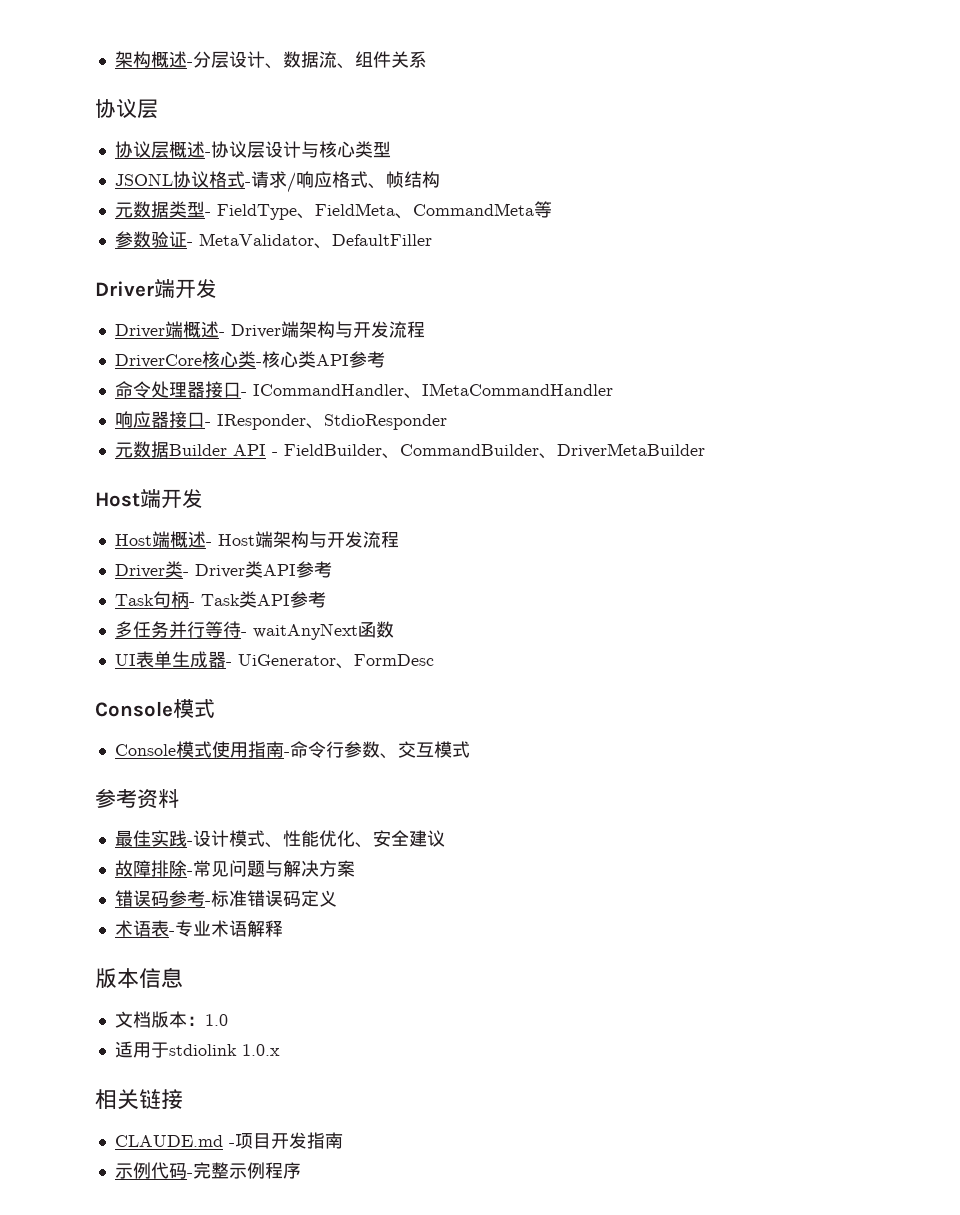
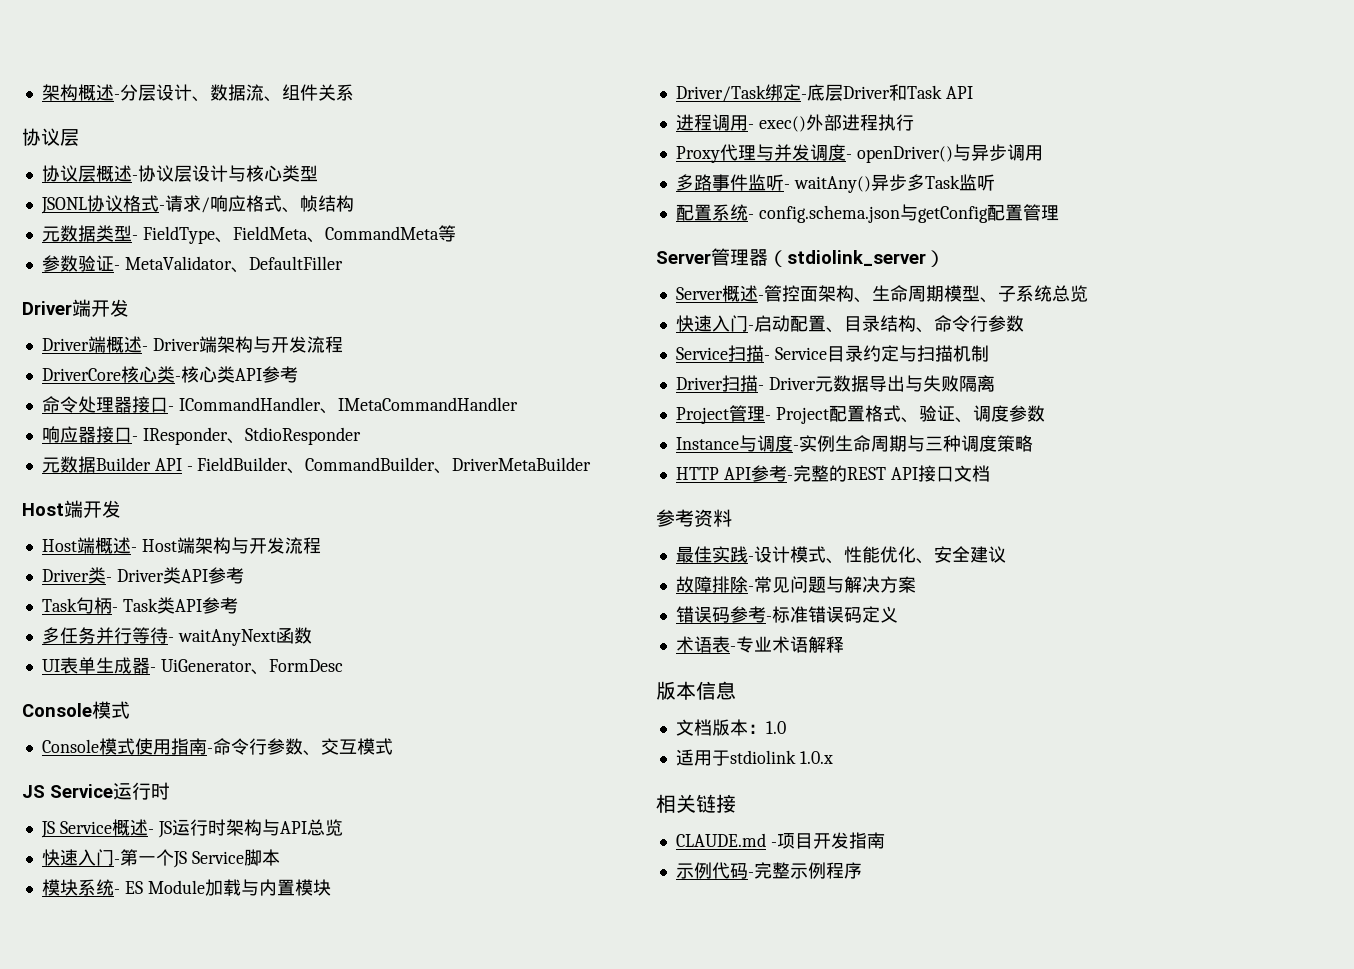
+ JS Service运行时
+ JS Service概述- JS运行时架构与API总览
+ 快速入门-第一个JS Service脚本
+ 模块系统- ES Module加载与内置模块
+ Driver/Task绑定-底层Driver和Task API
+ 进程调用- exec()外部进程执行
+ Proxy代理与并发调度- openDriver()与异步调用
+ 多路事件监听- waitAny()异步多Task监听
+ 配置系统- config.schema.json与getConfig配置管理
+ Server管理器（stdiolink_server）
+ Server概述-管控面架构、生命周期模型、子系统总览
+ 快速入门-启动配置、目录结构、命令行参数
+ Service扫描- Service目录约定与扫描机制
+ Driver扫描- Driver元数据导出与失败隔离
+ Project管理- Project配置格式、验证、调度参数
+ Instance与调度-实例生命周期与三种调度策略
+ HTTP API参考-完整的REST API接口文档

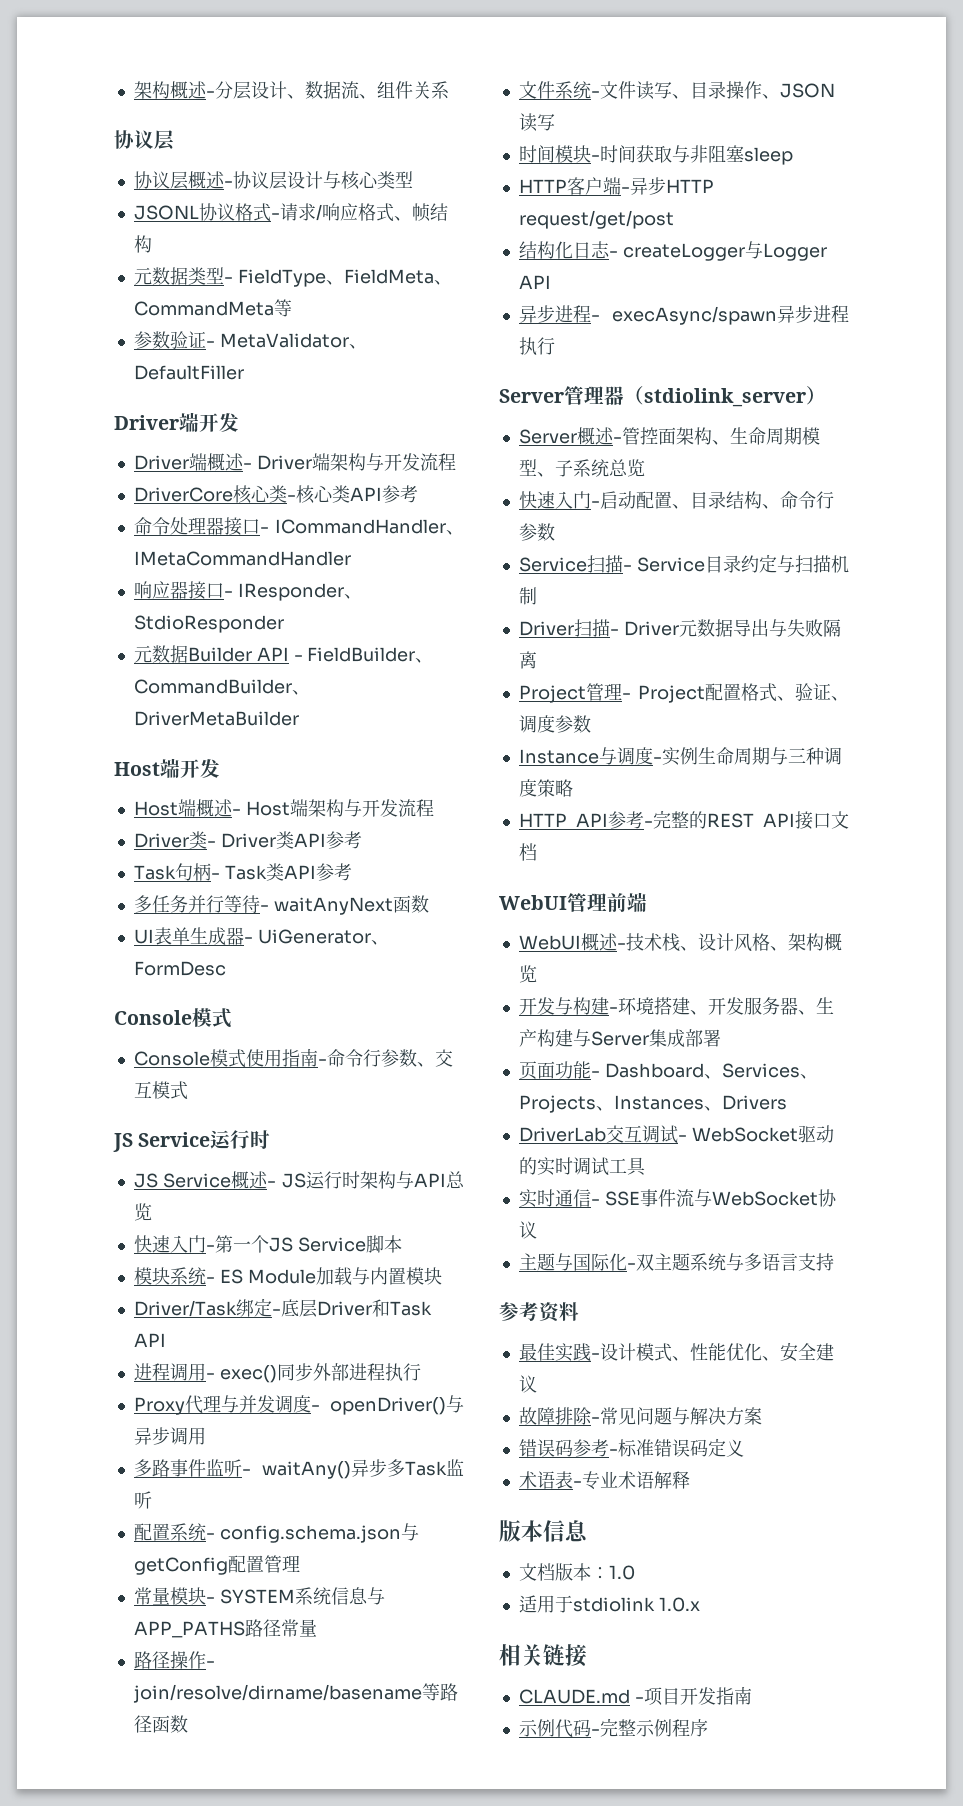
- 进程调用- exec()外部进程执行
+ 进程调用- exec()同步外部进程执行
+ 常量模块- SYSTEM系统信息与APP_PATHS路径常量
+ 路径操作- join/resolve/dirname/basename等路径函数
+ 文件系统-文件读写、目录操作、JSON读写
+ 时间模块-时间获取与非阻塞sleep
+ HTTP客户端-异步HTTP request/get/post
+ 结构化日志- createLogger与Logger API
+ 异步进程- execAsync/spawn异步进程执行
+ WebUI管理前端
+ WebUI概述-技术栈、设计风格、架构概览
+ 开发与构建-环境搭建、开发服务器、生产构建与Server集成部署
+ 页面功能- Dashboard、Services、Projects、Instances、Drivers
+ DriverLab交互调试- WebSocket驱动的实时调试工具
+ 实时通信- SSE事件流与WebSocket协议
+ 主题与国际化-双主题系统与多语言支持

